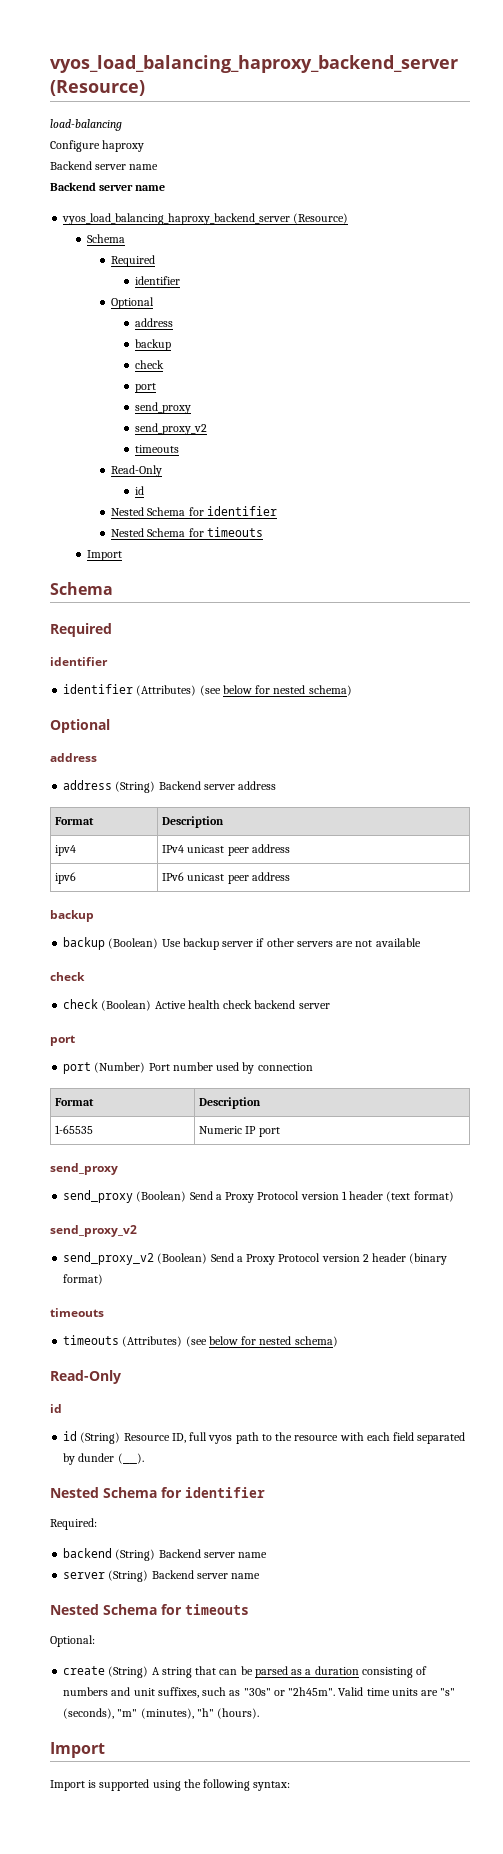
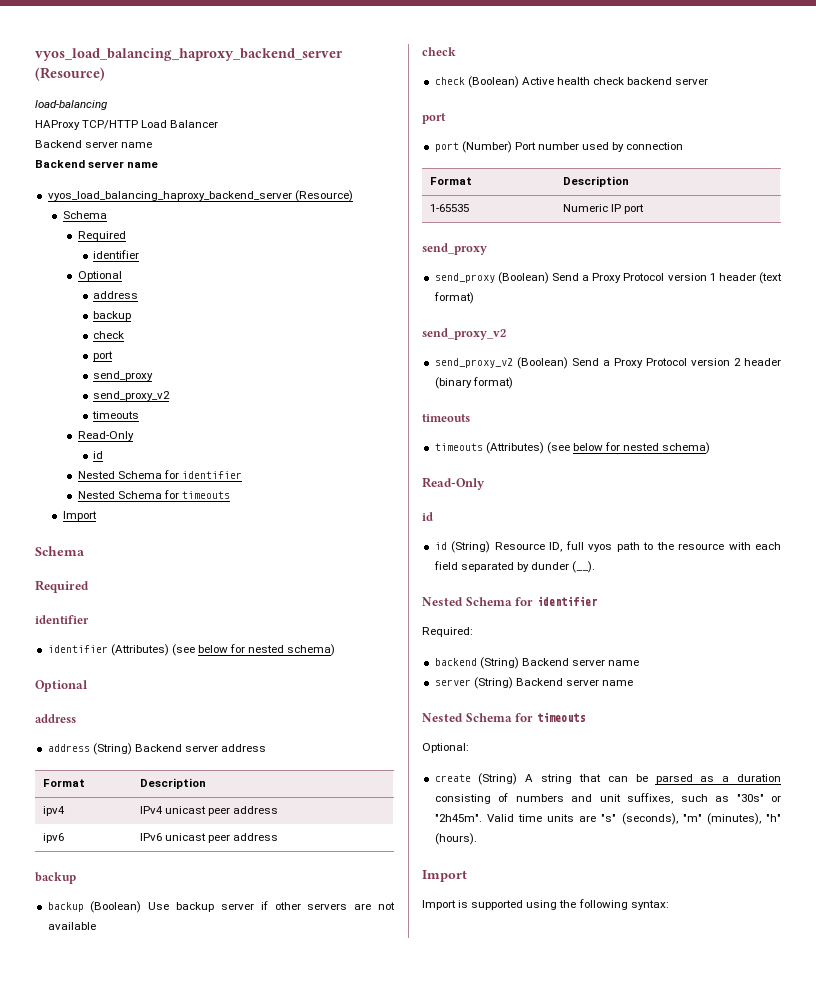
- Configure haproxy
+ HAProxy TCP/HTTP Load Balancer

